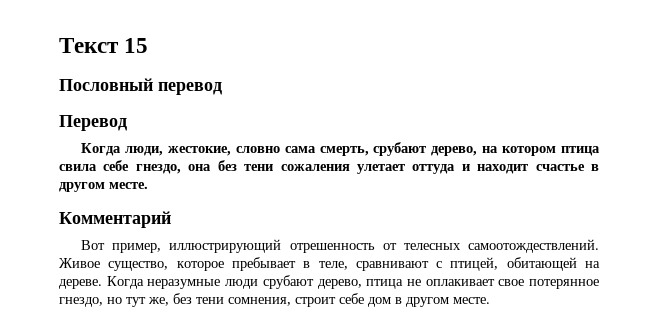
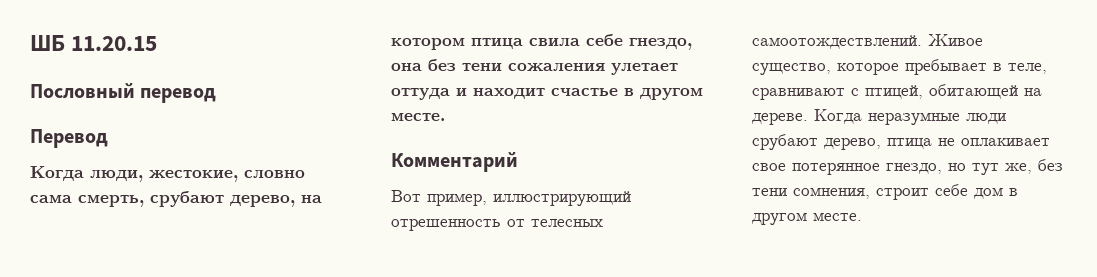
- Текст 15
+ ШБ 11.20.15

